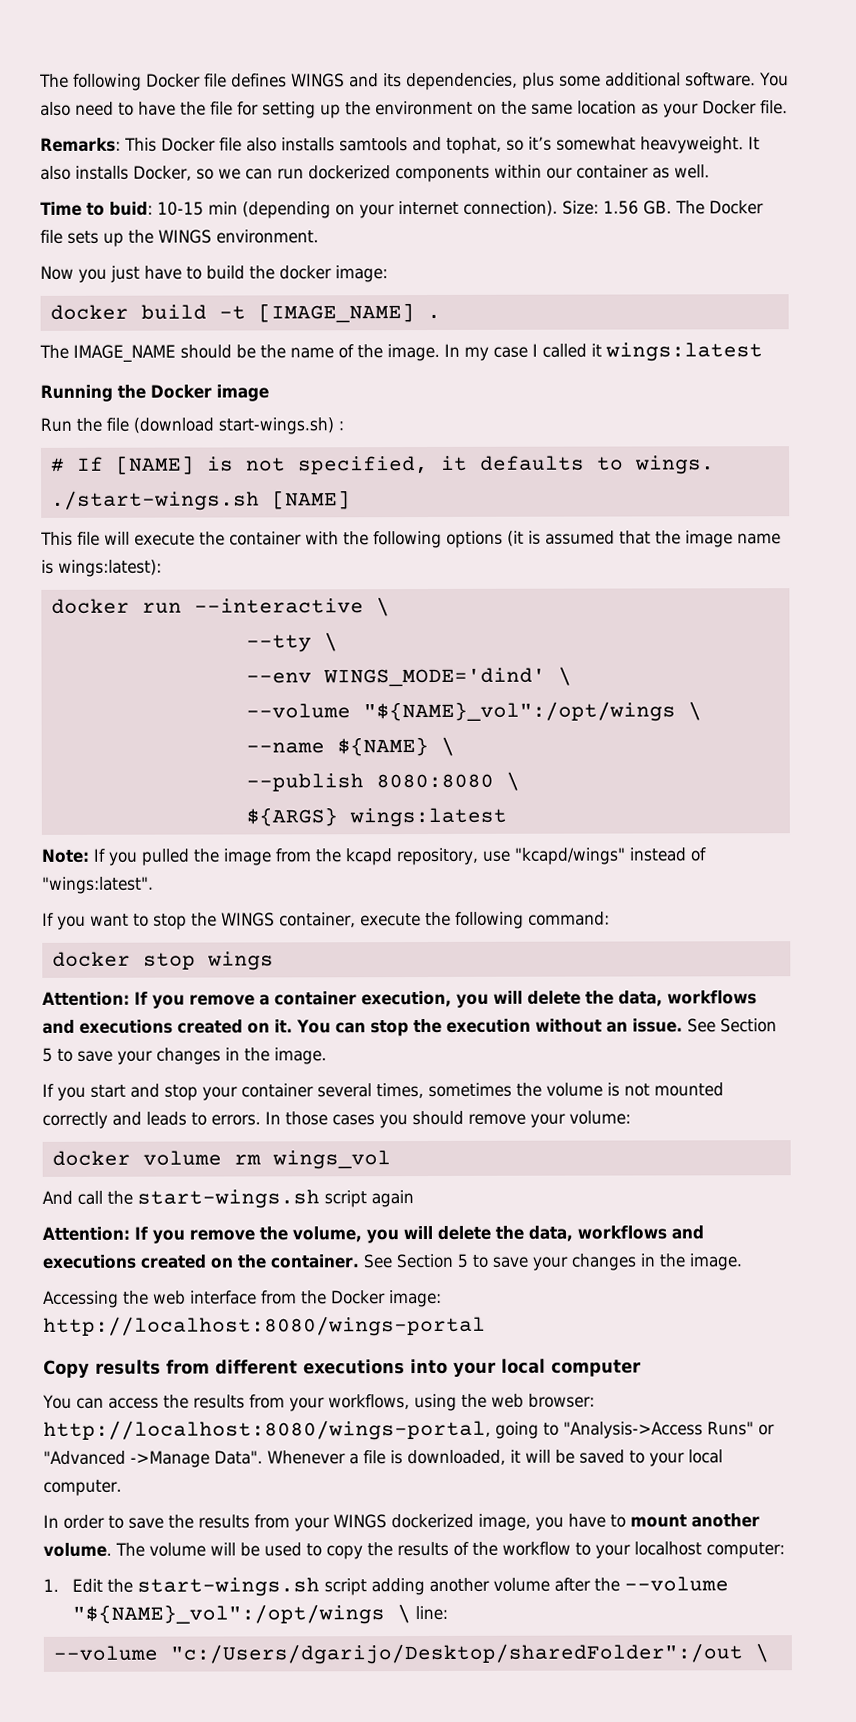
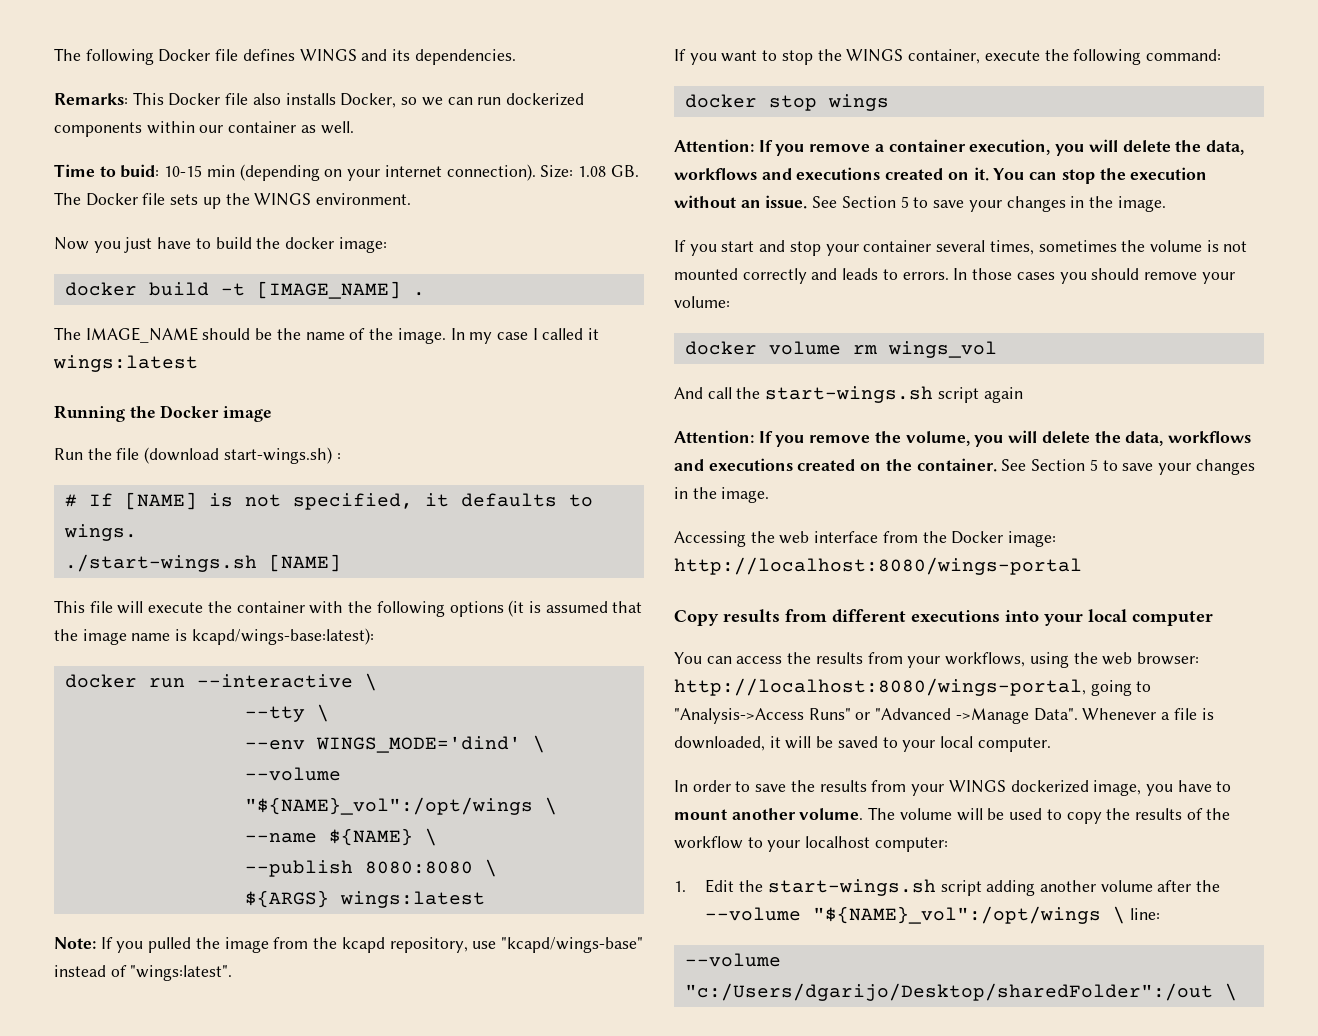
- The following Docker file defines WINGS and its dependencies, plus some additional software. You also need to have the file for setting up the environment on the same location as your Docker file.
+ The following Docker file defines WINGS and its dependencies.
- Remarks: This Docker file also installs samtools and tophat, so it’s somewhat heavyweight. It also installs Docker, so we can run dockerized components within our container as well.
+ Remarks: This Docker file also installs Docker, so we can run dockerized components within our container as well.
- Size: 1.56 GB. The Docker file sets up the WINGS environment.
+ Size: 1.08 GB. The Docker file sets up the WINGS environment.
- This file will execute the container with the following options (it is assumed that the image name is wings:latest):
+ This file will execute the container with the following options (it is assumed that the image name is kcapd/wings-base:latest):
- Note: If you pulled the image from the kcapd repository, use "kcapd/wings" instead of "wings:latest".
+ Note: If you pulled the image from the kcapd repository, use "kcapd/wings-base" instead of "wings:latest".

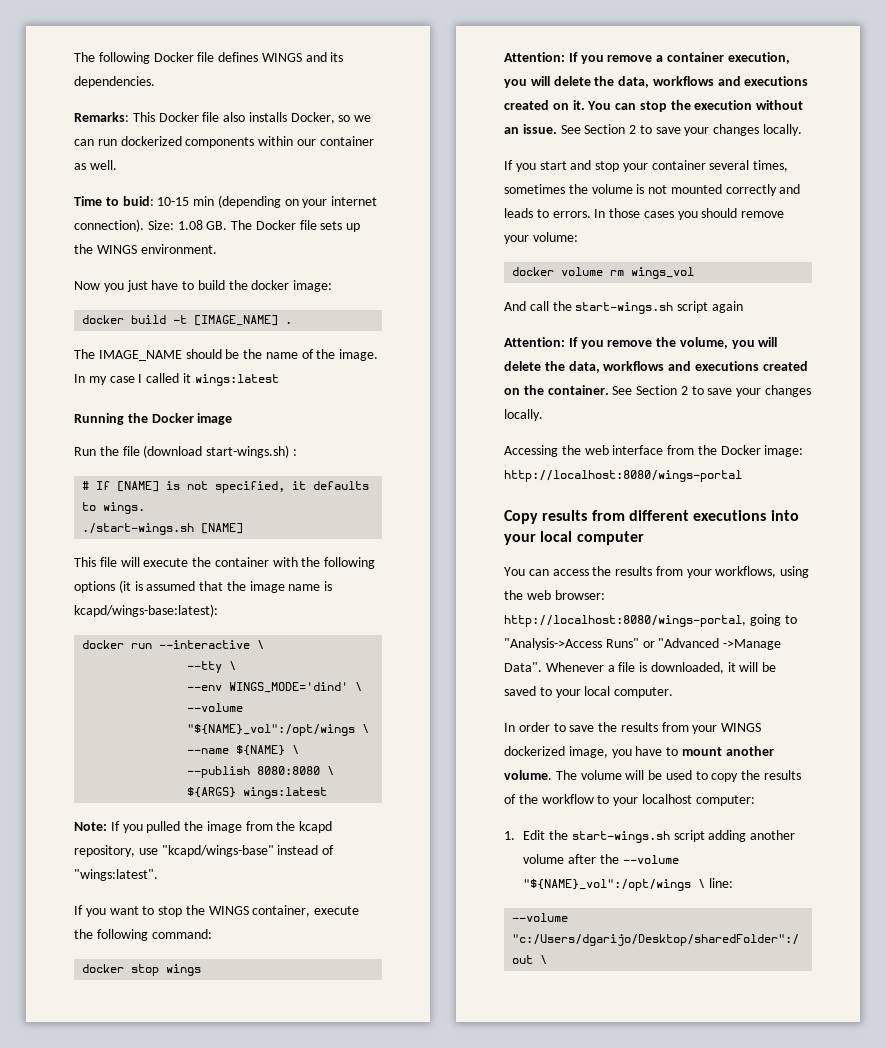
- You can stop the execution without an issue. See Section 5 to save your changes in the image.
+ You can stop the execution without an issue. See Section 2 to save your changes locally.
- Attention: If you remove the volume, you will delete the data, workflows and executions created on the container. See Section 5 to save your changes in the image.
+ Attention: If you remove the volume, you will delete the data, workflows and executions created on the container. See Section 2 to save your changes locally.

